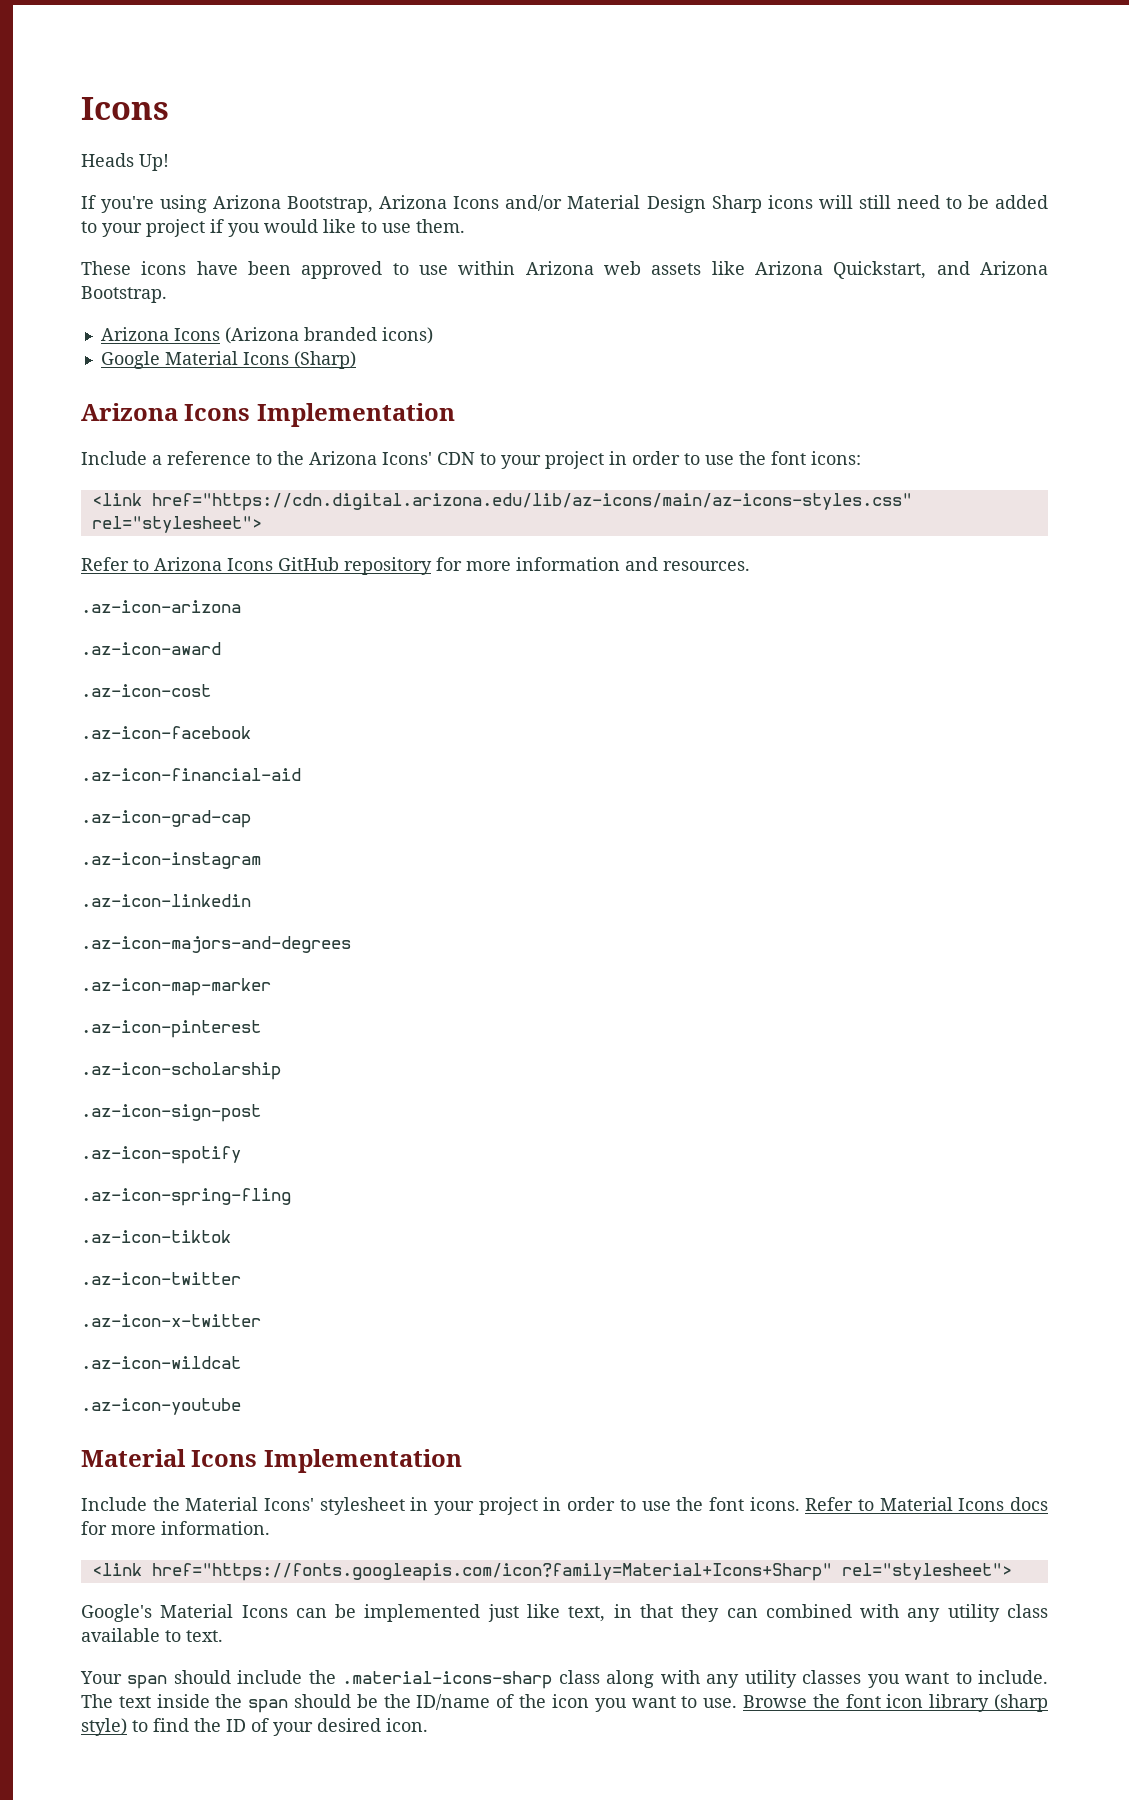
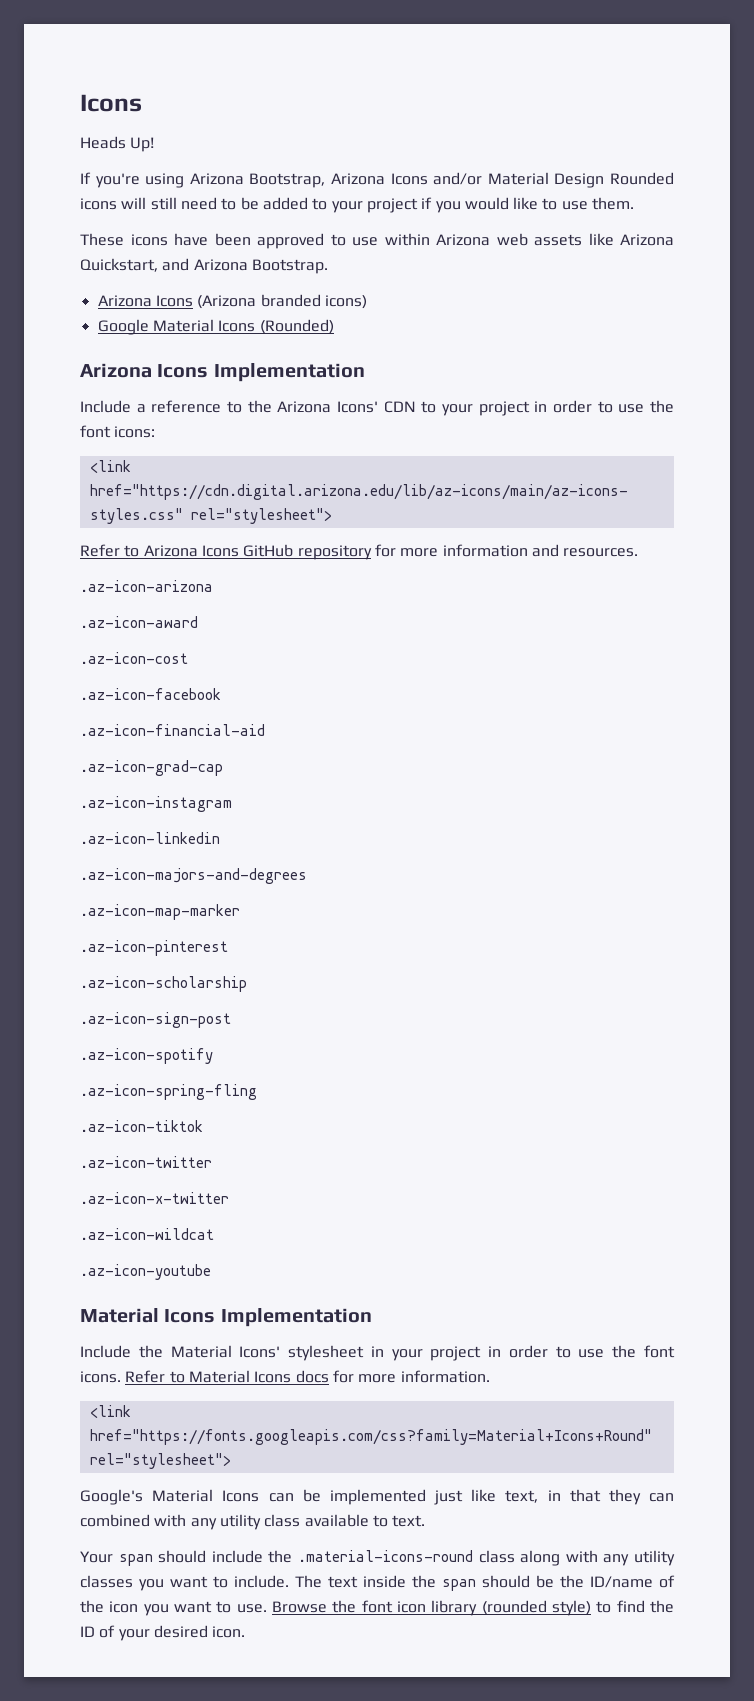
- If you're using Arizona Bootstrap, Arizona Icons and/or Material Design Sharp icons will still need to be added to your project if you would like to use them.
+ If you're using Arizona Bootstrap, Arizona Icons and/or Material Design Rounded icons will still need to be added to your project if you would like to use them.
- Google Material Icons (Sharp)
+ Google Material Icons (Rounded)
- <link href="https://fonts.googleapis.com/icon?family=Material+Icons+Sharp" rel="stylesheet">
+ <link href="https://fonts.googleapis.com/css?family=Material+Icons+Round" rel="stylesheet">
- Your span should include the .material-icons-sharp class along with any utility classes you want to include.
+ Your span should include the .material-icons-round class along with any utility classes you want to include.
- Browse the font icon library (sharp style) to find the ID of your desired icon.
+ Browse the font icon library (rounded style) to find the ID of your desired icon.

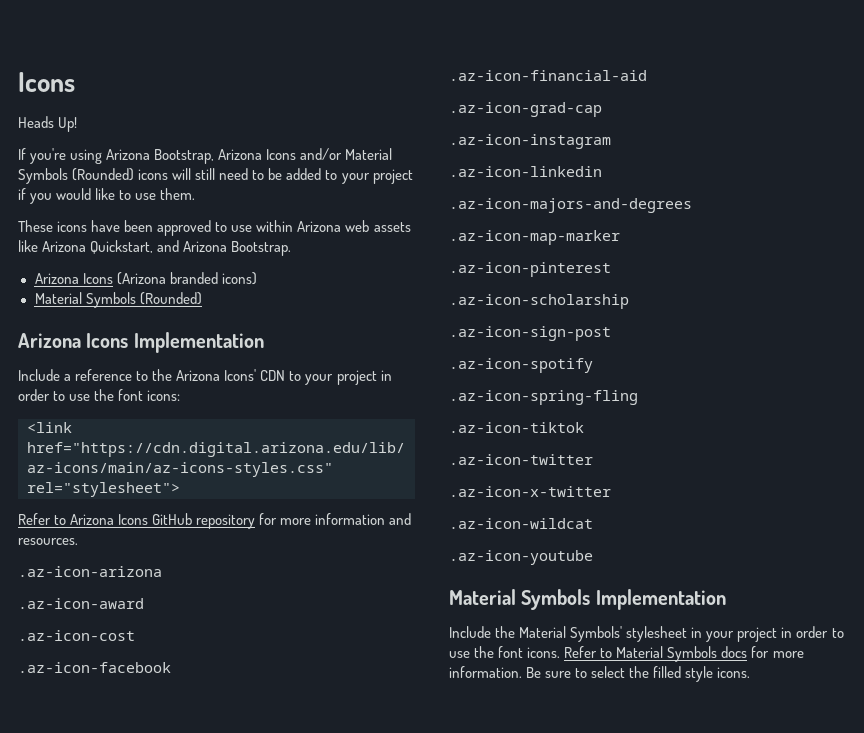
- If you're using Arizona Bootstrap, Arizona Icons and/or Material Design Rounded icons will still need to be added to your project if you would like to use them.
+ If you're using Arizona Bootstrap, Arizona Icons and/or Material Symbols (Rounded) icons will still need to be added to your project if you would like to use them.
  Arizona Icons (Arizona branded icons)
- Google Material Icons (Rounded)
+ Material Symbols (Rounded)
- Material Icons Implementation
+ Material Symbols Implementation
- Include the Material Icons' stylesheet in your project in order to use the font icons.
+ Include the Material Symbols' stylesheet in your project in order to use the font icons.
- Refer to Material Icons docs for more information.
- <link href="https://fonts.googleapis.com/css?family=Material+Icons+Round" rel="stylesheet">
- Google's Material Icons can be implemented just like text, in that they can combined with any utility class available to text.
- Your span should include the .material-icons-round class along with any utility classes you want to include. The text inside the span should be the ID/name of the icon you want to use. Browse the font icon library (rounded style) to find the ID of your desired icon.
+ Refer to Material Symbols docs for more information. Be sure to select the filled style icons.

